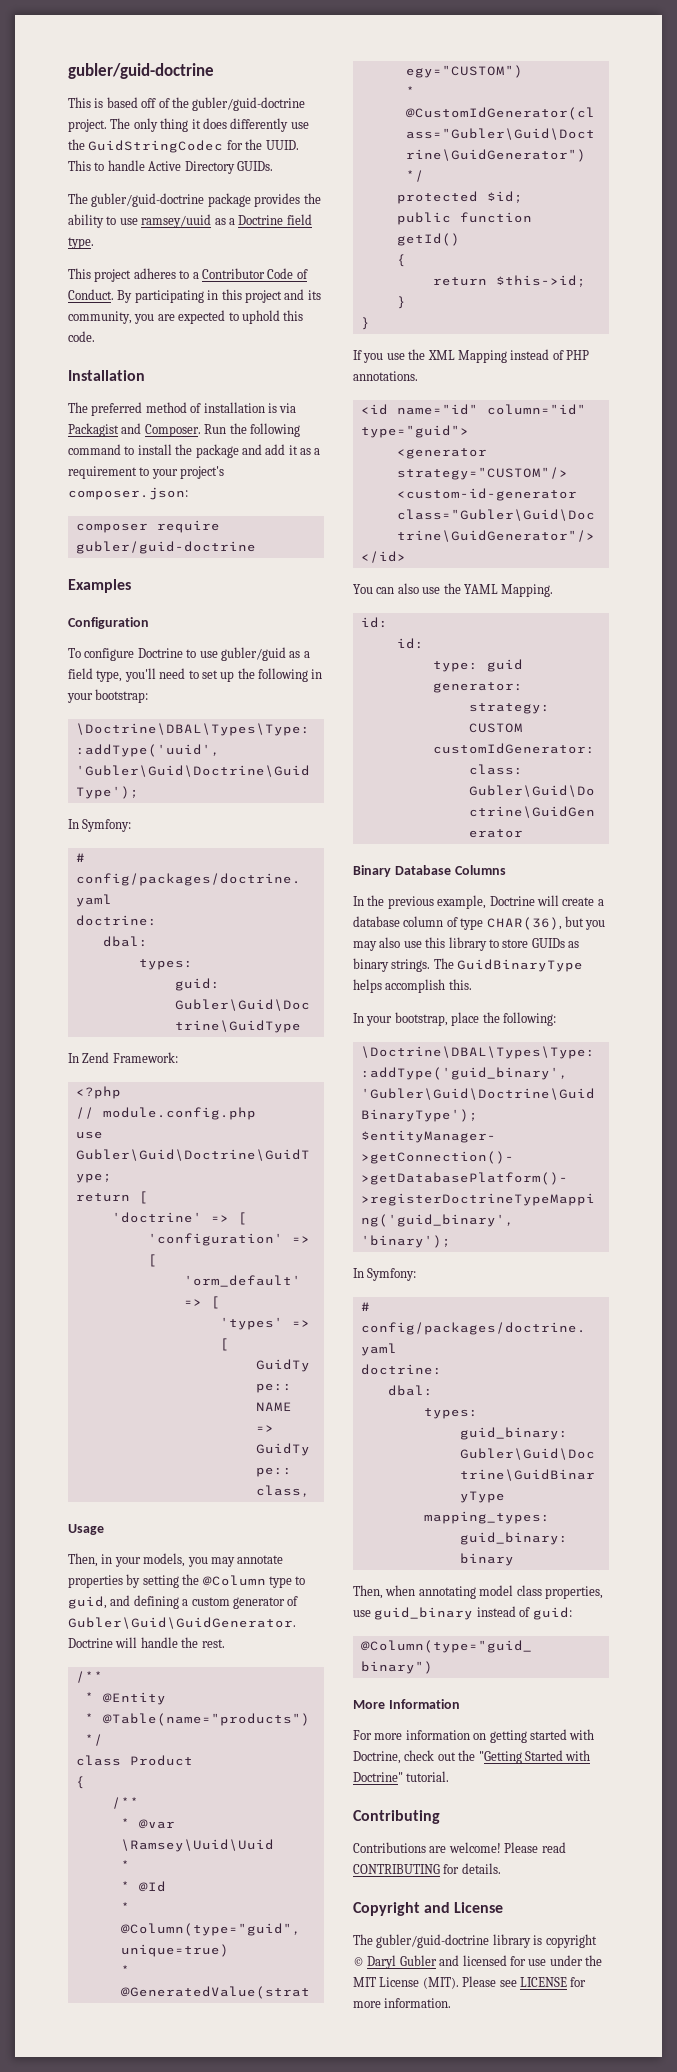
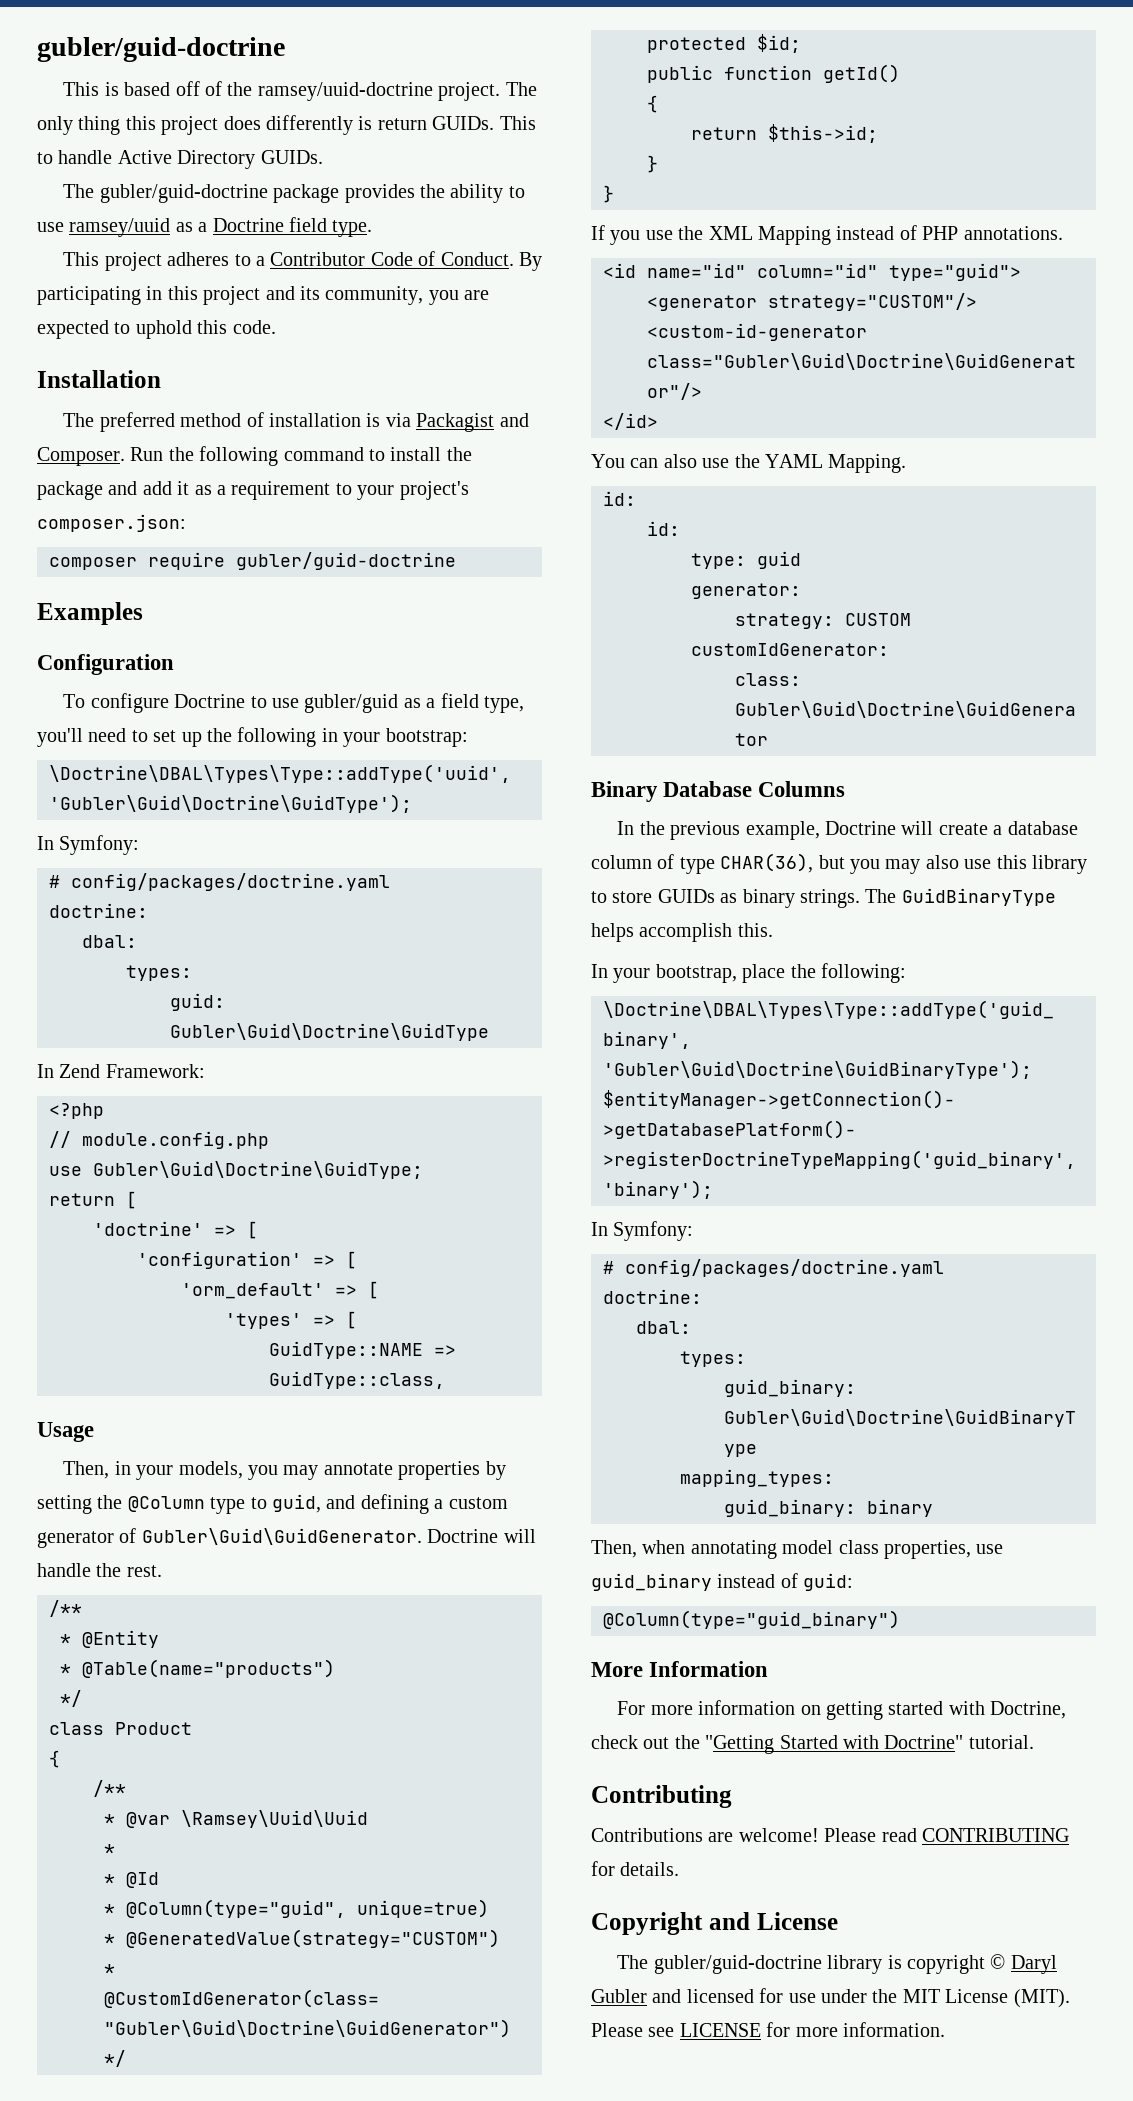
- This is based off of the gubler/guid-doctrine project.
+ This is based off of the ramsey/uuid-doctrine project.
- The only thing it does differently use the GuidStringCodec for the UUID.
+ The only thing this project does differently is return GUIDs.

